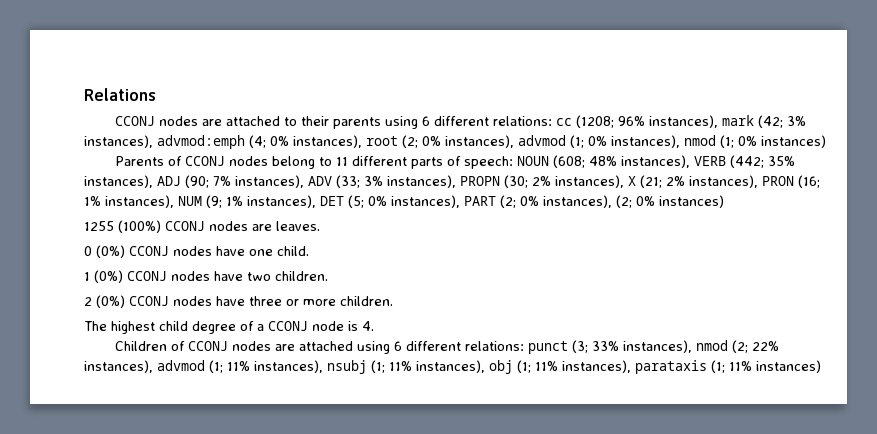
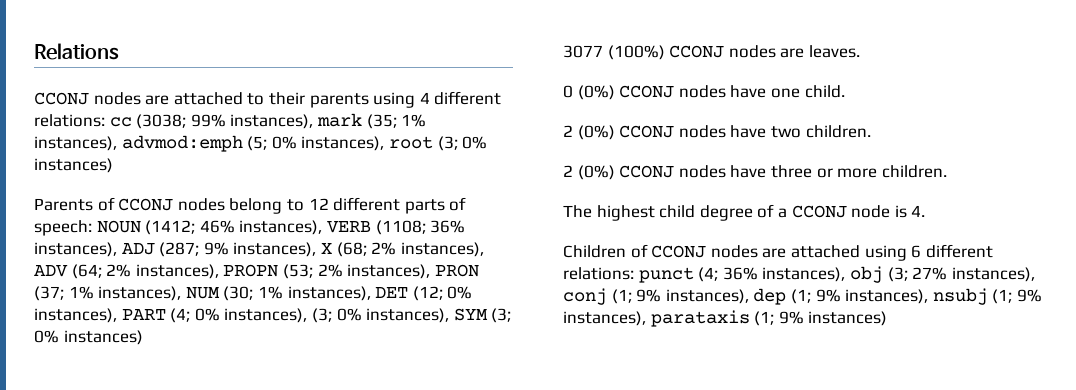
- CCONJ nodes are attached to their parents using 6 different relations: cc (1208; 96% instances), mark (42; 3% instances), advmod:emph (4; 0% instances), root (2; 0% instances), advmod (1; 0% instances), nmod (1; 0% instances)
+ CCONJ nodes are attached to their parents using 4 different relations: cc (3038; 99% instances), mark (35; 1% instances), advmod:emph (5; 0% instances), root (3; 0% instances)
- Parents of CCONJ nodes belong to 11 different parts of speech: NOUN (608; 48% instances), VERB (442; 35% instances), ADJ (90; 7% instances), ADV (33; 3% instances), PROPN (30; 2% instances), X (21; 2% instances), PRON (16; 1% instances), NUM (9; 1% instances), DET (5; 0% instances), PART (2; 0% instances), (2; 0% instances)
- 1255 (100%) CCONJ nodes are leaves.
+ Parents of CCONJ nodes belong to 12 different parts of speech: NOUN (1412; 46% instances), VERB (1108; 36% instances), ADJ (287; 9% instances), X (68; 2% instances), ADV (64; 2% instances), PROPN (53; 2% instances), PRON (37; 1% instances), NUM (30; 1% instances), DET (12; 0% instances), PART (4; 0% instances), (3; 0% instances), SYM (3; 0% instances)
+ 3077 (100%) CCONJ nodes are leaves.
- 1 (0%) CCONJ nodes have two children.
+ 2 (0%) CCONJ nodes have two children.
- Children of CCONJ nodes are attached using 6 different relations: punct (3; 33% instances), nmod (2; 22% instances), advmod (1; 11% instances), nsubj (1; 11% instances), obj (1; 11% instances), parataxis (1; 11% instances)
+ Children of CCONJ nodes are attached using 6 different relations: punct (4; 36% instances), obj (3; 27% instances), conj (1; 9% instances), dep (1; 9% instances), nsubj (1; 9% instances), parataxis (1; 9% instances)

